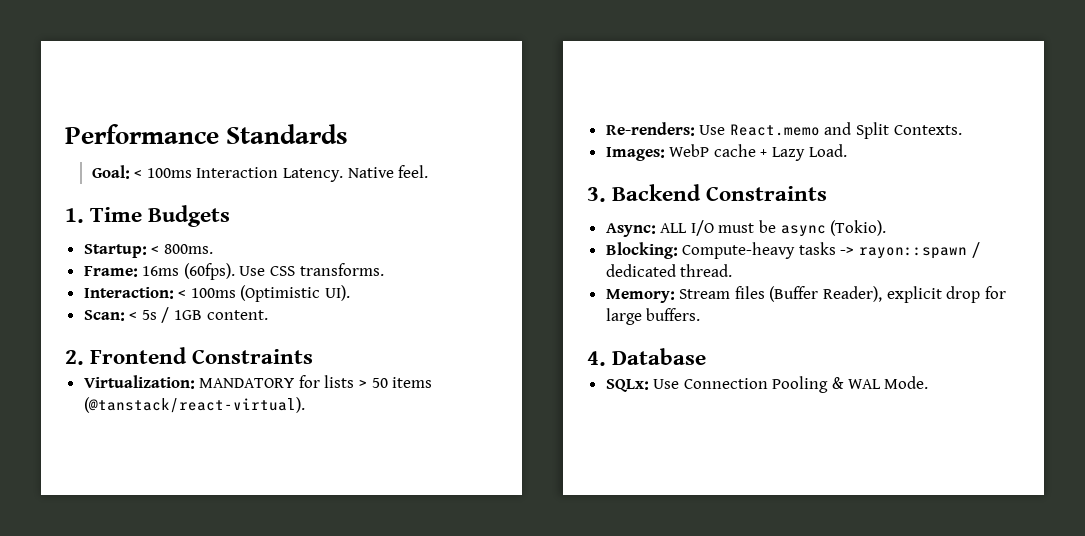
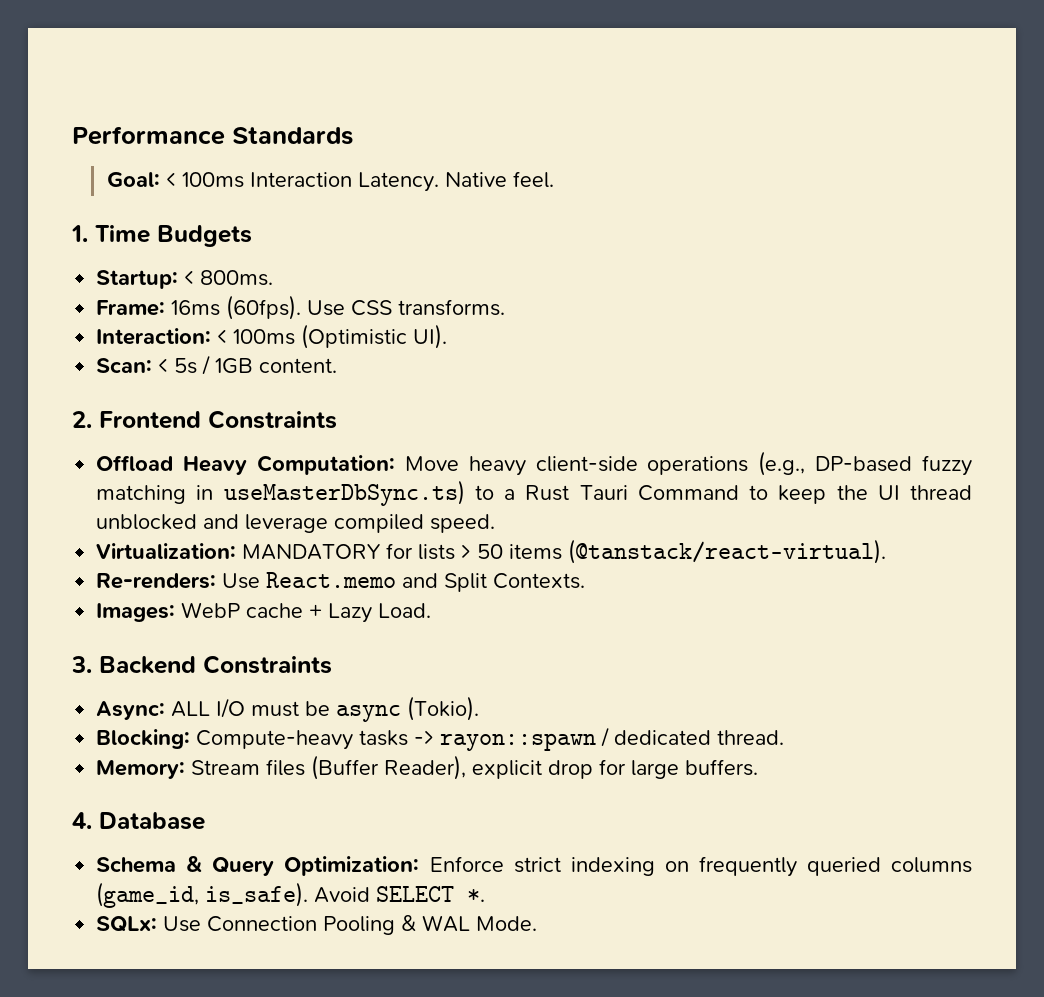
+ Offload Heavy Computation: Move heavy client-side operations (e.g., DP-based fuzzy matching in useMasterDbSync.ts) to a Rust Tauri Command to keep the UI thread unblocked and leverage compiled speed.
+ Schema & Query Optimization: Enforce strict indexing on frequently queried columns (game_id, is_safe). Avoid SELECT *.

